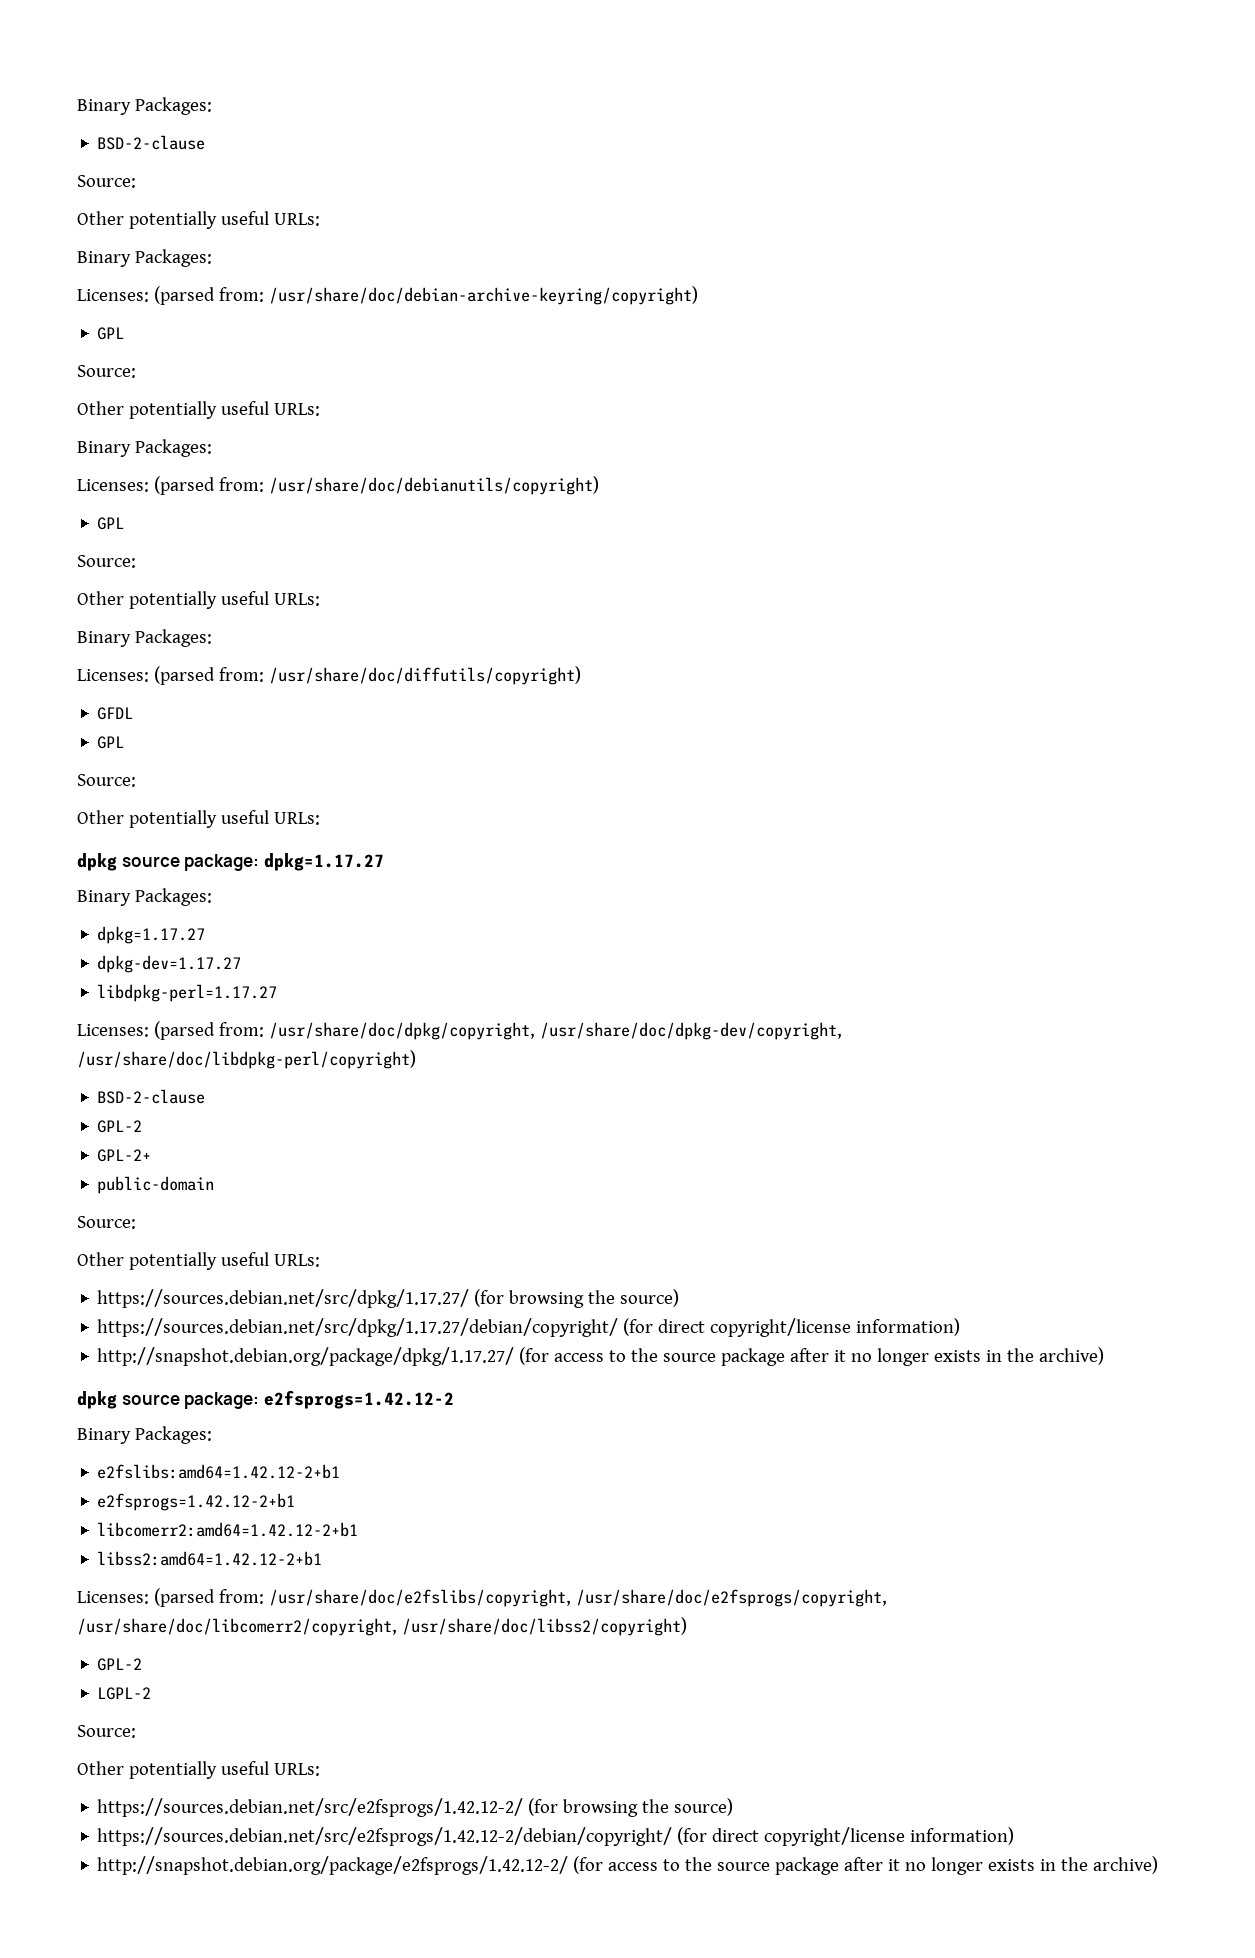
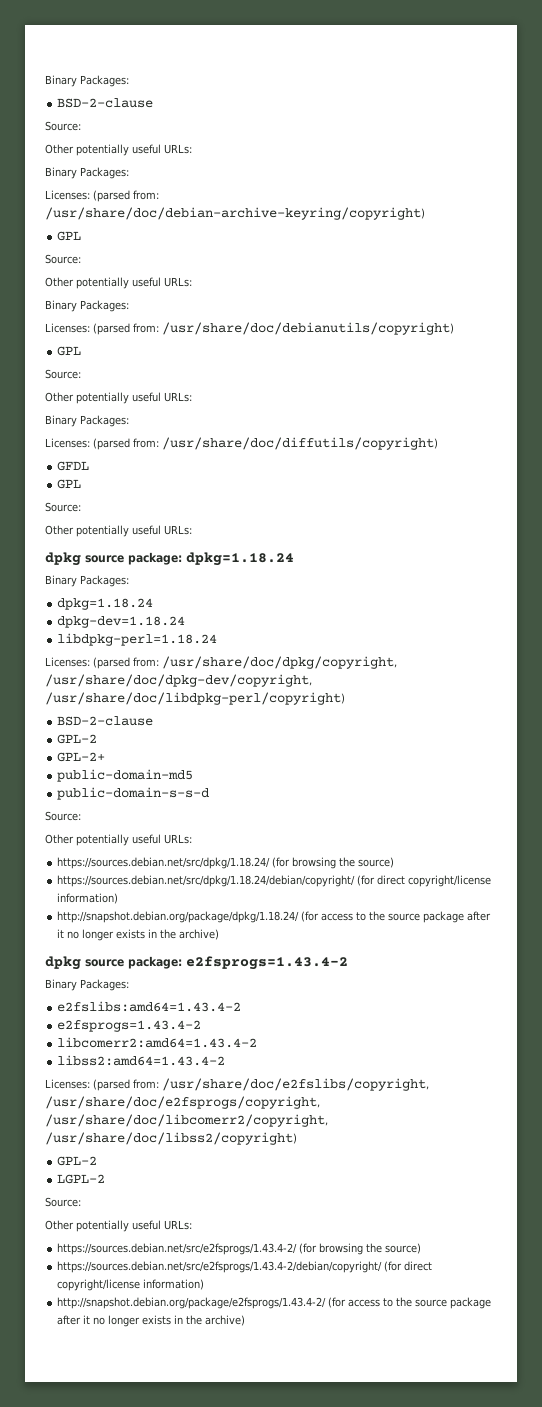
- dpkg source package: dpkg=1.17.27
+ dpkg source package: dpkg=1.18.24
  Binary Packages:
- dpkg=1.17.27
- dpkg-dev=1.17.27
- libdpkg-perl=1.17.27
+ dpkg=1.18.24
+ dpkg-dev=1.18.24
+ libdpkg-perl=1.18.24
- public-domain
+ public-domain-md5
+ public-domain-s-s-d
  Source:
  Other potentially useful URLs:
- https://sources.debian.net/src/dpkg/1.17.27/ (for browsing the source)
- https://sources.debian.net/src/dpkg/1.17.27/debian/copyright/ (for direct copyright/license information)
- http://snapshot.debian.org/package/dpkg/1.17.27/ (for access to the source package after it no longer exists in the archive)
+ https://sources.debian.net/src/dpkg/1.18.24/ (for browsing the source)
+ https://sources.debian.net/src/dpkg/1.18.24/debian/copyright/ (for direct copyright/license information)
+ http://snapshot.debian.org/package/dpkg/1.18.24/ (for access to the source package after it no longer exists in the archive)
- dpkg source package: e2fsprogs=1.42.12-2
+ dpkg source package: e2fsprogs=1.43.4-2
  Binary Packages:
- e2fslibs:amd64=1.42.12-2+b1
- e2fsprogs=1.42.12-2+b1
- libcomerr2:amd64=1.42.12-2+b1
- libss2:amd64=1.42.12-2+b1
+ e2fslibs:amd64=1.43.4-2
+ e2fsprogs=1.43.4-2
+ libcomerr2:amd64=1.43.4-2
+ libss2:amd64=1.43.4-2
- https://sources.debian.net/src/e2fsprogs/1.42.12-2/ (for browsing the source)
- https://sources.debian.net/src/e2fsprogs/1.42.12-2/debian/copyright/ (for direct copyright/license information)
- http://snapshot.debian.org/package/e2fsprogs/1.42.12-2/ (for access to the source package after it no longer exists in the archive)
+ https://sources.debian.net/src/e2fsprogs/1.43.4-2/ (for browsing the source)
+ https://sources.debian.net/src/e2fsprogs/1.43.4-2/debian/copyright/ (for direct copyright/license information)
+ http://snapshot.debian.org/package/e2fsprogs/1.43.4-2/ (for access to the source package after it no longer exists in the archive)

